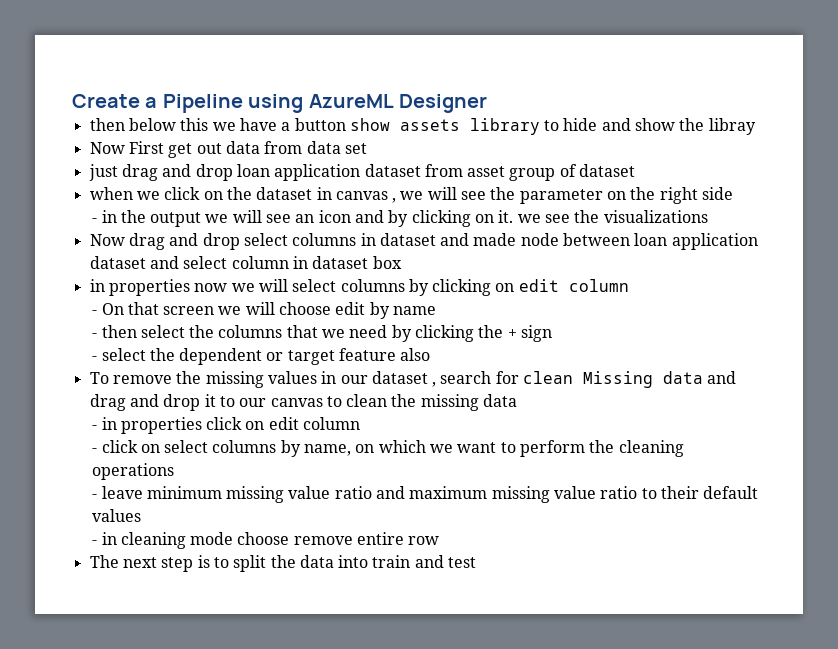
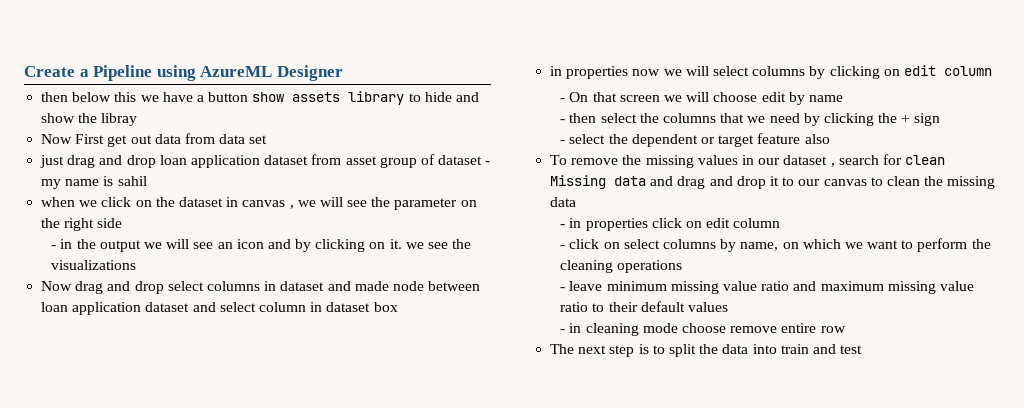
- just drag and drop loan application dataset from asset group of dataset
+ just drag and drop loan application dataset from asset group of dataset - my name is sahil

